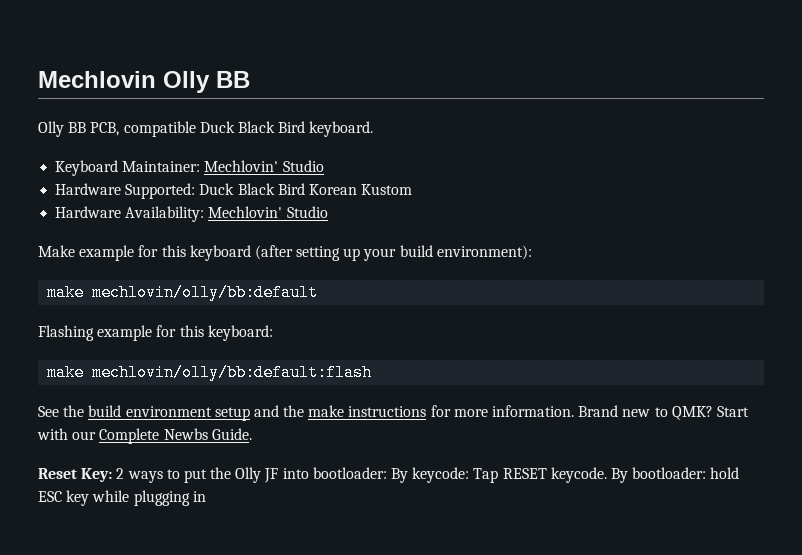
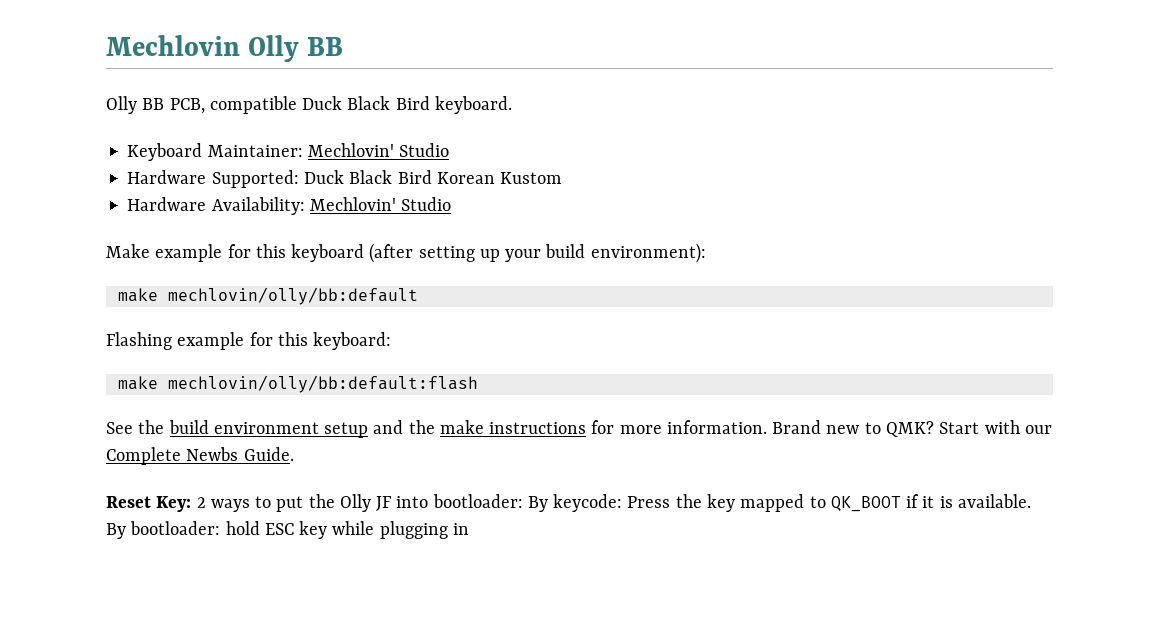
- Reset Key: 2 ways to put the Olly JF into bootloader: By keycode: Tap RESET keycode.
+ Reset Key: 2 ways to put the Olly JF into bootloader: By keycode: Press the key mapped to QK_BOOT if it is available.

